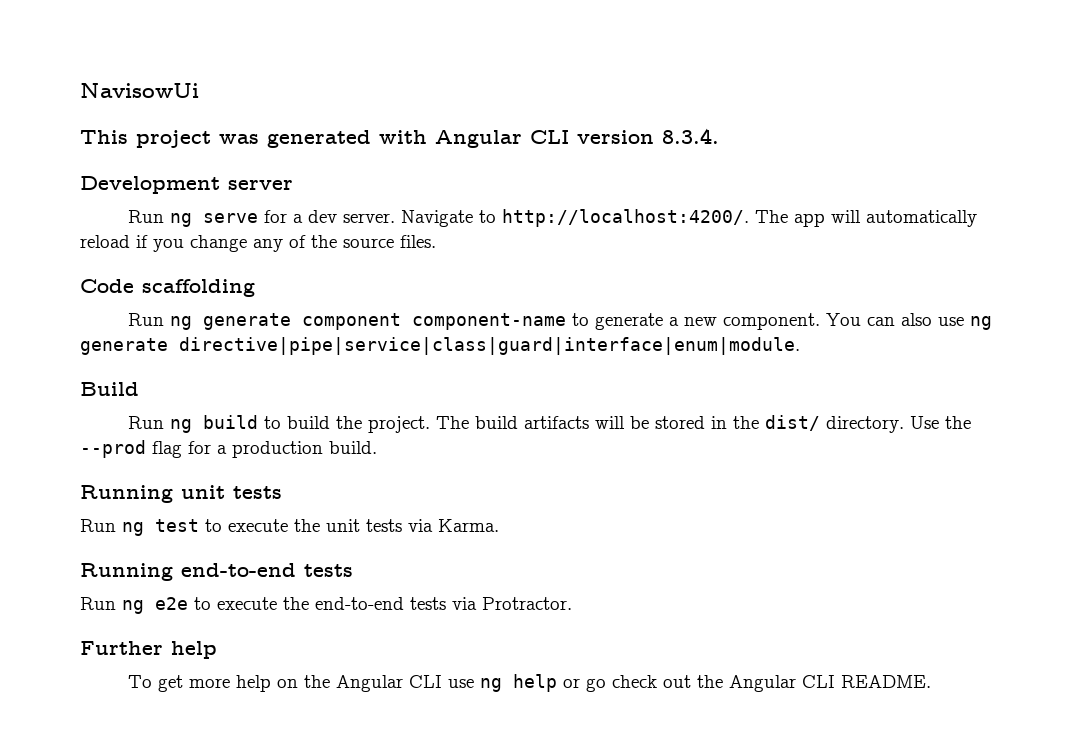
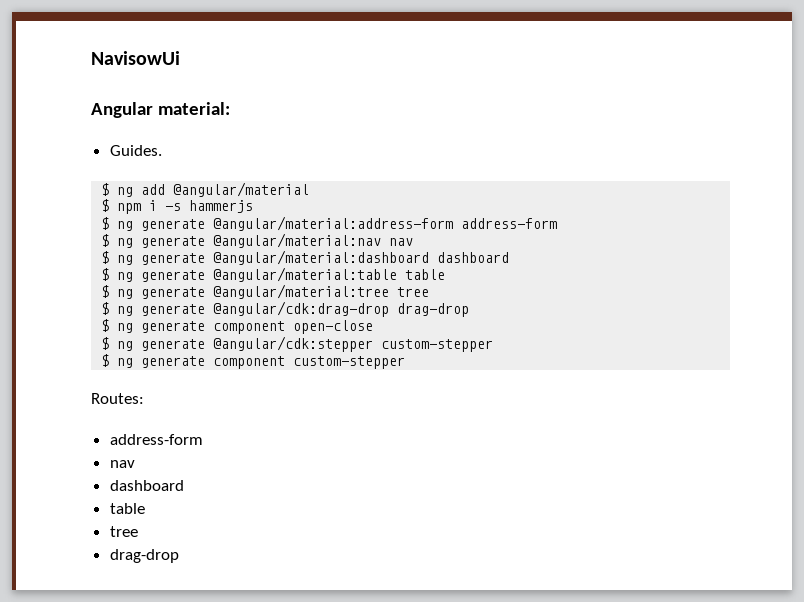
- This project was generated with Angular CLI version 8.3.4.
- Development server
- Run ng serve for a dev server. Navigate to http://localhost:4200/. The app will automatically reload if you change any of the source files.
- Code scaffolding
- Run ng generate component component-name to generate a new component. You can also use ng generate directive|pipe|service|class|guard|interface|enum|module.
- Build
- Run ng build to build the project. The build artifacts will be stored in the dist/ directory. Use the --prod flag for a production build.
- Running unit tests
- Run ng test to execute the unit tests via Karma.
- Running end-to-end tests
- Run ng e2e to execute the end-to-end tests via Protractor.
- Further help
- To get more help on the Angular CLI use ng help or go check out the Angular CLI README.
+ Angular material:
+ Guides.
+ $ ng add @angular/material
+ $ npm i -s hammerjs
+ $ ng generate @angular/material:address-form address-form
+ $ ng generate @angular/material:nav nav
+ $ ng generate @angular/material:dashboard dashboard
+ $ ng generate @angular/material:table table
+ $ ng generate @angular/material:tree tree
+ $ ng generate @angular/cdk:drag-drop drag-drop
+ $ ng generate component open-close
+ $ ng generate @angular/cdk:stepper custom-stepper
+ $ ng generate component custom-stepper
+ Routes:
+ address-form
+ nav
+ dashboard
+ table
+ tree
+ drag-drop

